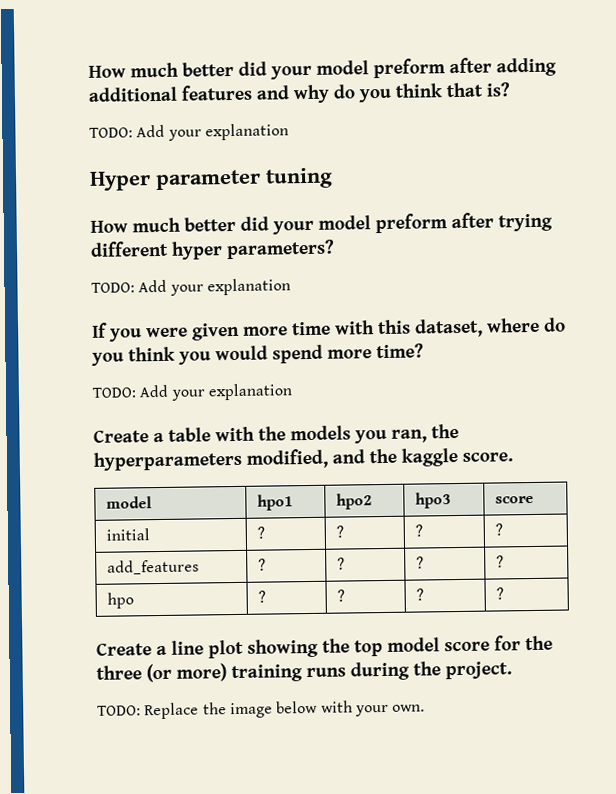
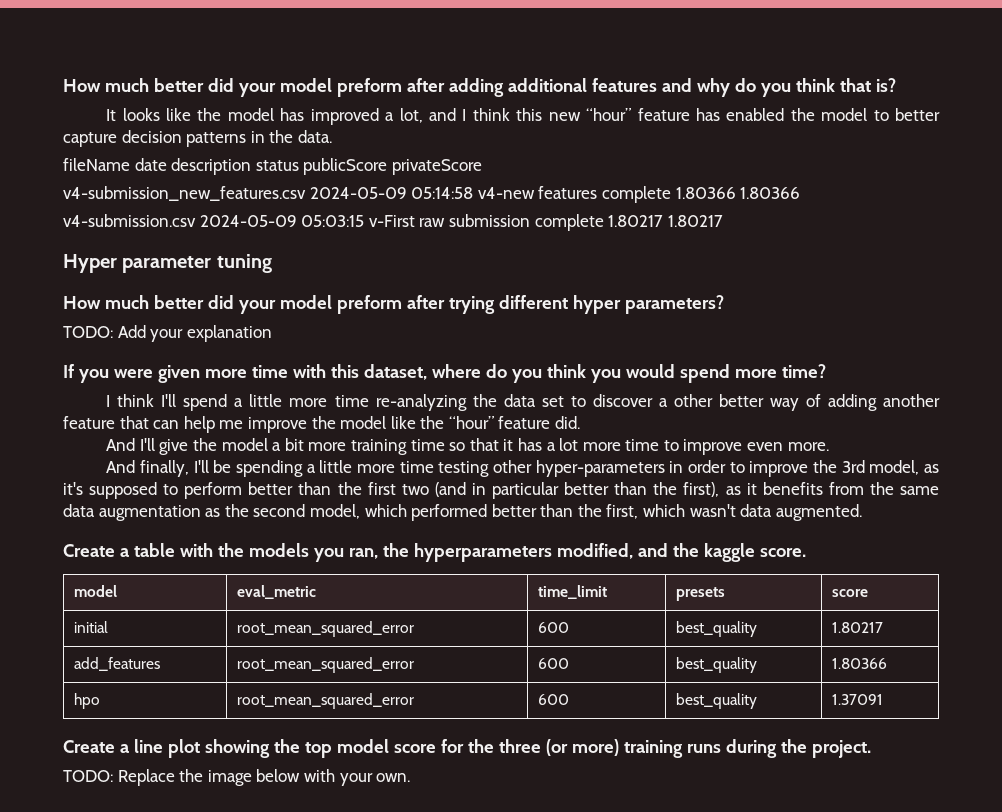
  How much better did your model preform after adding additional features and why do you think that is?
- TODO: Add your explanation
+ It looks like the model has improved a lot, and I think this new “hour” feature has enabled the model to better capture decision patterns in the data.
+ fileName date description status publicScore privateScore
+ v4-submission_new_features.csv 2024-05-09 05:14:58 v4-new features complete 1.80366 1.80366
+ v4-submission.csv 2024-05-09 05:03:15 v-First raw submission complete 1.80217 1.80217
  If you were given more time with this dataset, where do you think you would spend more time?
- TODO: Add your explanation
+ I think I'll spend a little more time re-analyzing the data set to discover a other better way of adding another feature that can help me improve the model like the “hour” feature did.
+ And I'll give the model a bit more training time so that it has a lot more time to improve even more.
+ And finally, I'll be spending a little more time testing other hyper-parameters in order to improve the 3rd model, as it's supposed to perform better than the first two (and in particular better than the first), as it benefits from the same data augmentation as the second model, which performed better than the first, which wasn't data augmented.
- model | hpo1 | hpo2 | hpo3 | score
+ model | eval_metric | time_limit | presets | score
- initial | ? | ? | ? | ?
- add_features | ? | ? | ? | ?
- hpo | ? | ? | ? | ?
+ initial | root_mean_squared_error | 600 | best_quality | 1.80217
+ add_features | root_mean_squared_error | 600 | best_quality | 1.80366
+ hpo | root_mean_squared_error | 600 | best_quality | 1.37091

